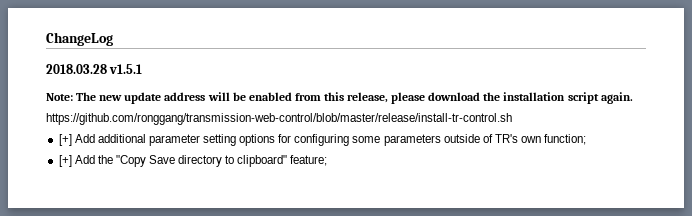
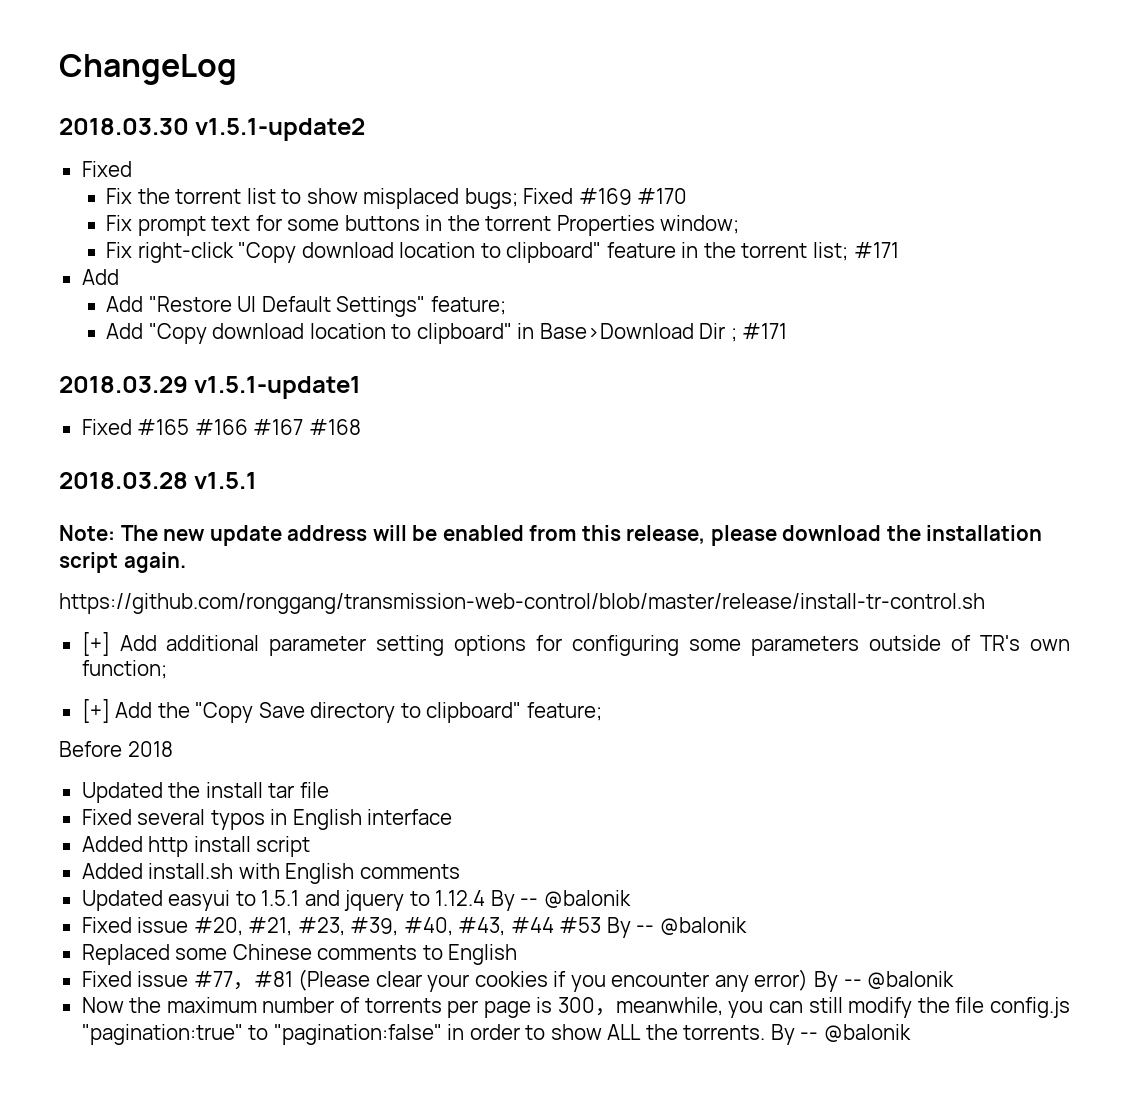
+ 2018.03.30 v1.5.1-update2
+ Fixed
+ Fix the torrent list to show misplaced bugs; Fixed #169 #170
+ Fix prompt text for some buttons in the torrent Properties window;
+ Fix right-click "Copy download location to clipboard" feature in the torrent list; #171
+ Add
+ Add "Restore UI Default Settings" feature;
+ Add "Copy download location to clipboard" in Base>Download Dir ; #171
+ 2018.03.29 v1.5.1-update1
+ Fixed #165 #166 #167 #168
+ Before 2018
+ Updated the install tar file
+ Fixed several typos in English interface
+ Added http install script
+ Added install.sh with English comments
+ Updated easyui to 1.5.1 and jquery to 1.12.4 By -- @balonik
+ Fixed issue #20, #21, #23, #39, #40, #43, #44 #53 By -- @balonik
+ Replaced some Chinese comments to English
+ Fixed issue #77，#81 (Please clear your cookies if you encounter any error) By -- @balonik
+ Now the maximum number of torrents per page is 300，meanwhile, you can still modify the file config.js "pagination:true" to "pagination:false" in order to show ALL the torrents. By -- @balonik

